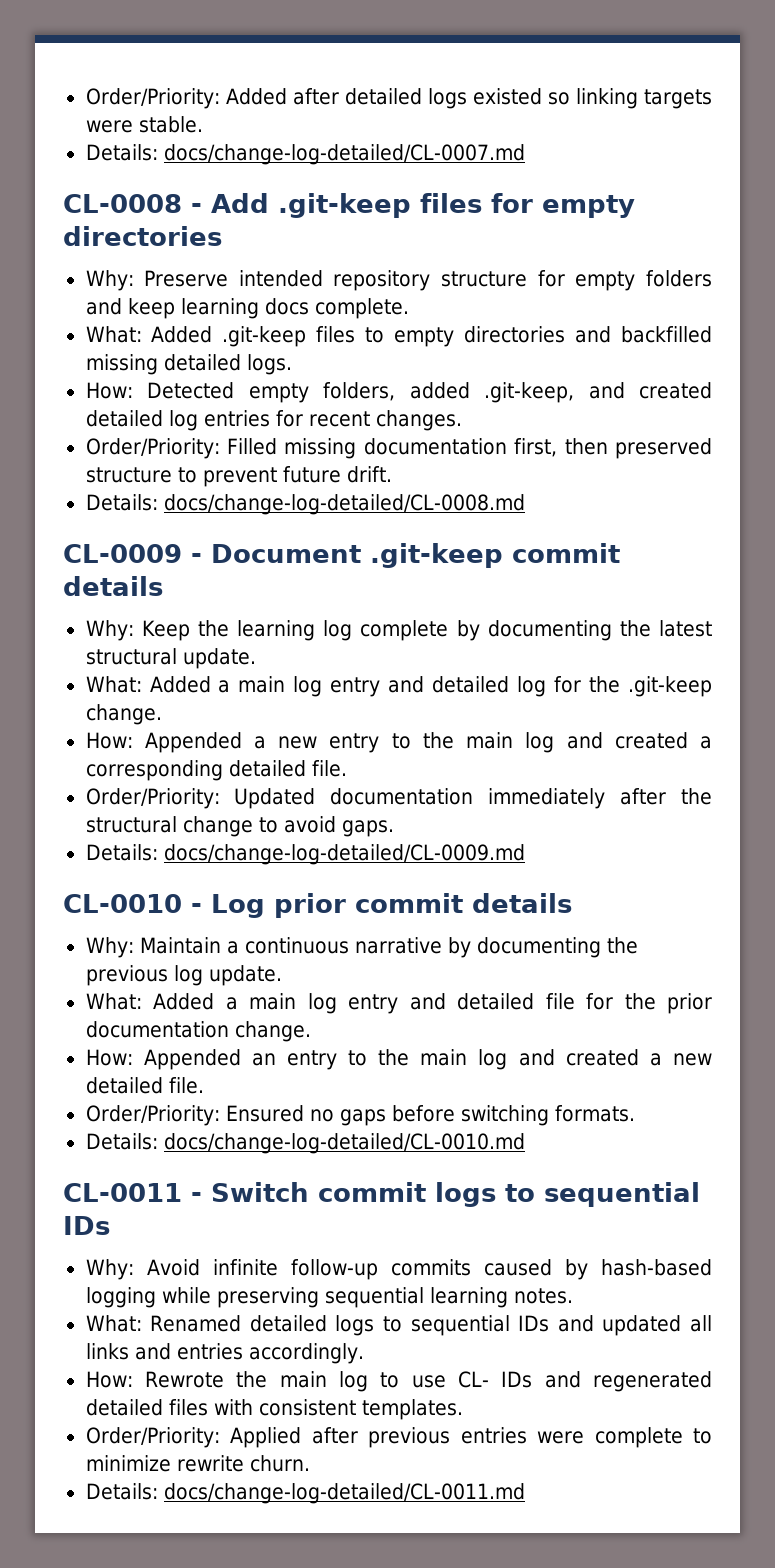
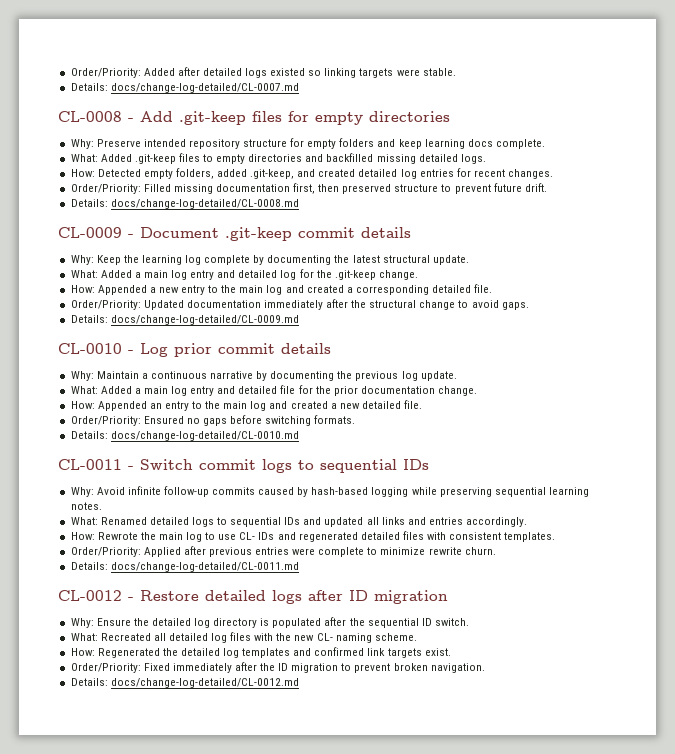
+ CL-0012 - Restore detailed logs after ID migration
+ Why: Ensure the detailed log directory is populated after the sequential ID switch.
+ What: Recreated all detailed log files with the new CL- naming scheme.
+ How: Regenerated the detailed log templates and confirmed link targets exist.
+ Order/Priority: Fixed immediately after the ID migration to prevent broken navigation.
+ Details: docs/change-log-detailed/CL-0012.md

